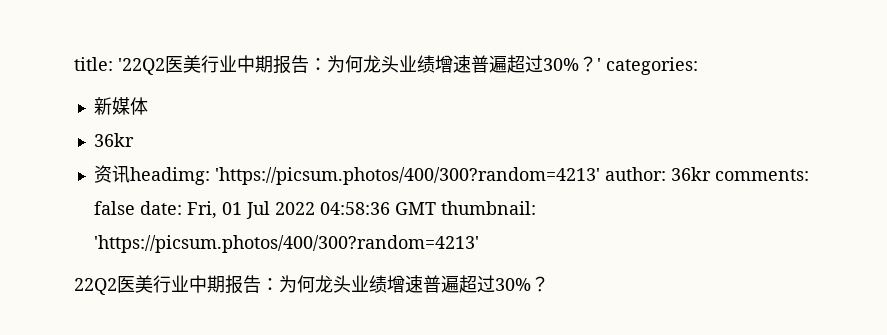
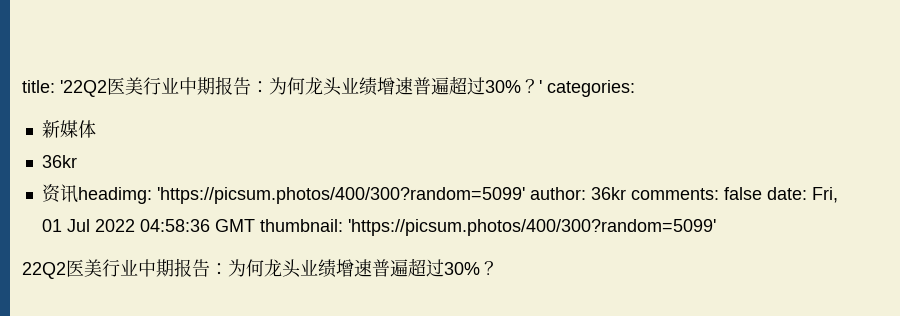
- 资讯headimg: 'https://picsum.photos/400/300?random=4213' author: 36kr comments: false date: Fri, 01 Jul 2022 04:58:36 GMT thumbnail: 'https://picsum.photos/400/300?random=4213'
+ 资讯headimg: 'https://picsum.photos/400/300?random=5099' author: 36kr comments: false date: Fri, 01 Jul 2022 04:58:36 GMT thumbnail: 'https://picsum.photos/400/300?random=5099'

